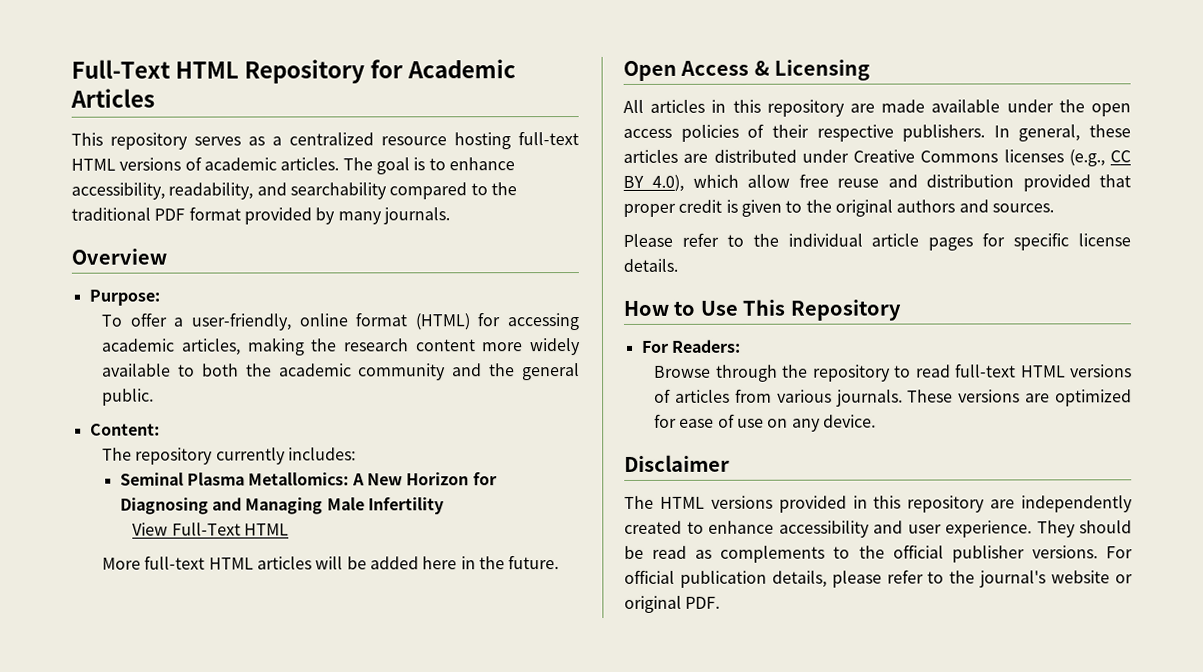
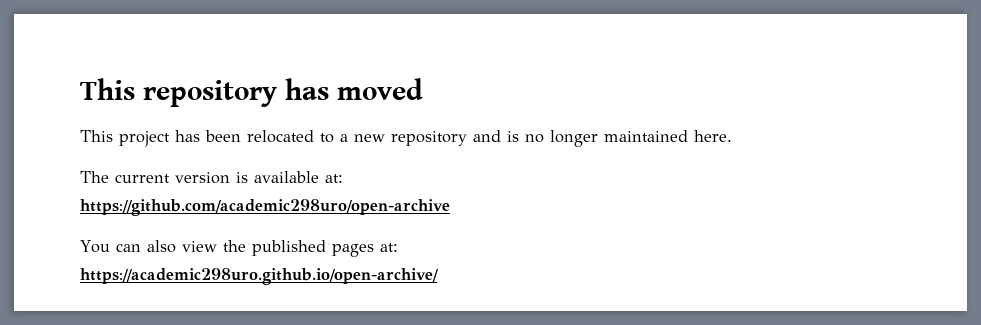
- Full-Text HTML Repository for Academic Articles
- This repository serves as a centralized resource hosting full-text HTML versions of academic articles. The goal is to enhance accessibility, readability, and searchability compared to the traditional PDF format provided by many journals.
- Overview
- Purpose:
- To offer a user-friendly, online format (HTML) for accessing academic articles, making the research content more widely available to both the academic community and the general public.
- Content:
- The repository currently includes:
- Seminal Plasma Metallomics: A New Horizon for Diagnosing and Managing Male Infertility
- View Full-Text HTML
- More full-text HTML articles will be added here in the future.
- Open Access & Licensing
- All articles in this repository are made available under the open access policies of their respective publishers. In general, these articles are distributed under Creative Commons licenses (e.g., CC BY 4.0), which allow free reuse and distribution provided that proper credit is given to the original authors and sources.
- Please refer to the individual article pages for specific license details.
- How to Use This Repository
- For Readers:
- Browse through the repository to read full-text HTML versions of articles from various journals. These versions are optimized for ease of use on any device.
- Disclaimer
- The HTML versions provided in this repository are independently created to enhance accessibility and user experience. They should be read as complements to the official publisher versions. For official publication details, please refer to the journal's website or original PDF.
+ This repository has moved
+ This project has been relocated to a new repository and is no longer maintained here.
+ The current version is available at:
+ https://github.com/academic298uro/open-archive
+ You can also view the published pages at:
+ https://academic298uro.github.io/open-archive/

